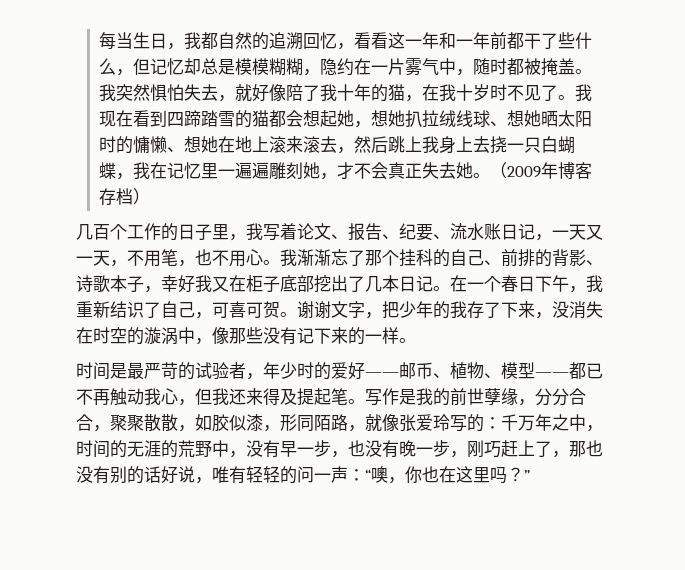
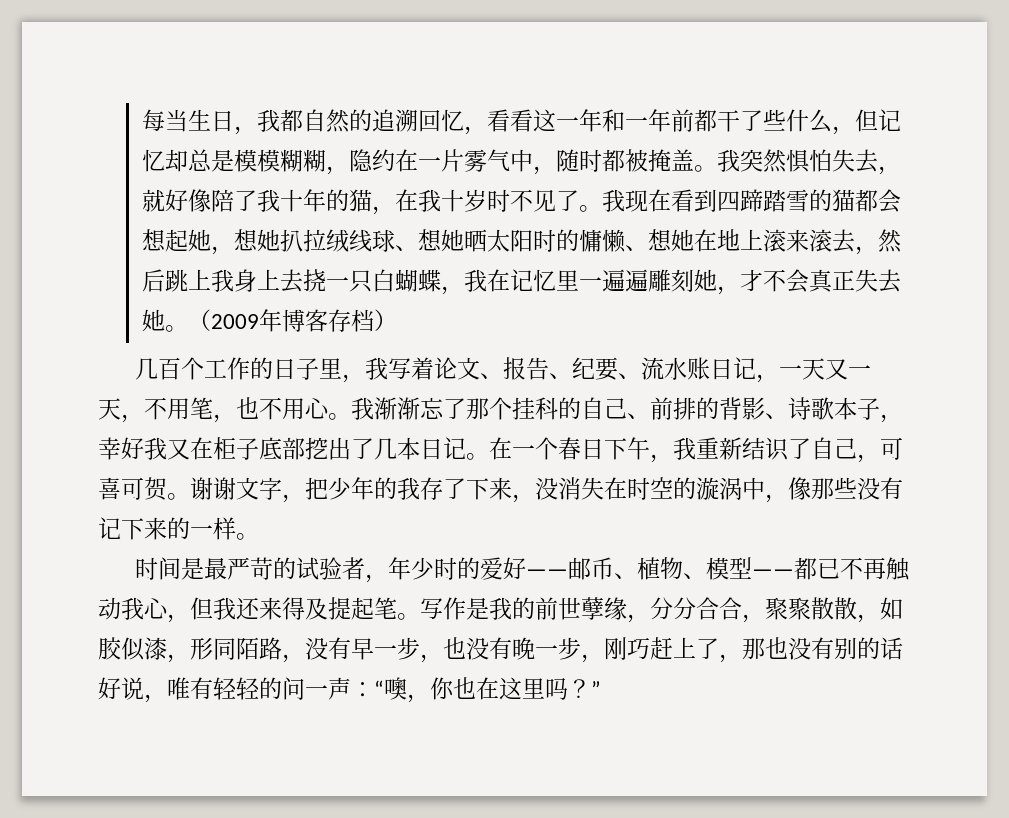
- 写作是我的前世孽缘，分分合合，聚聚散散，如胶似漆，形同陌路，就像张爱玲写的：千万年之中，时间的无涯的荒野中，没有早一步，也没有晚一步，刚巧赶上了，那也没有别的话好说，唯有轻轻的问一声：“噢，你也在这里吗？”
+ 写作是我的前世孽缘，分分合合，聚聚散散，如胶似漆，形同陌路，没有早一步，也没有晚一步，刚巧赶上了，那也没有别的话好说，唯有轻轻的问一声：“噢，你也在这里吗？”

